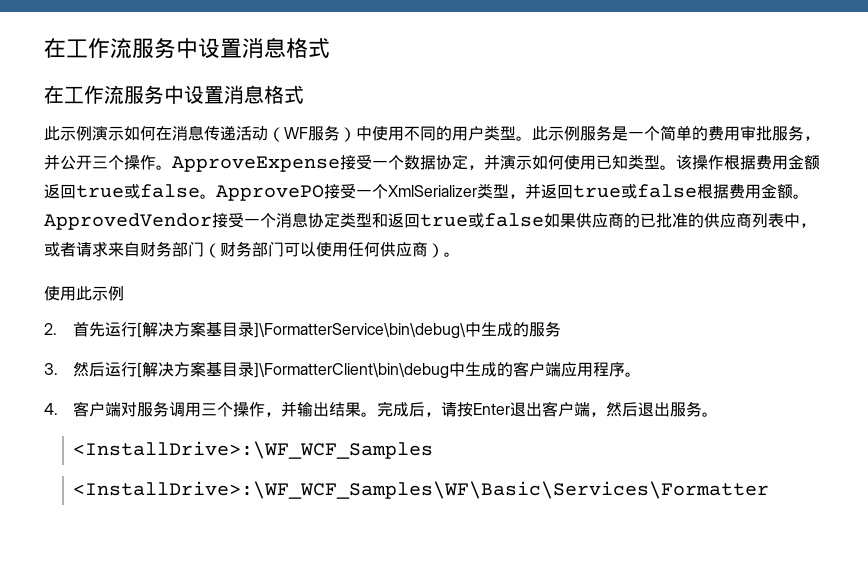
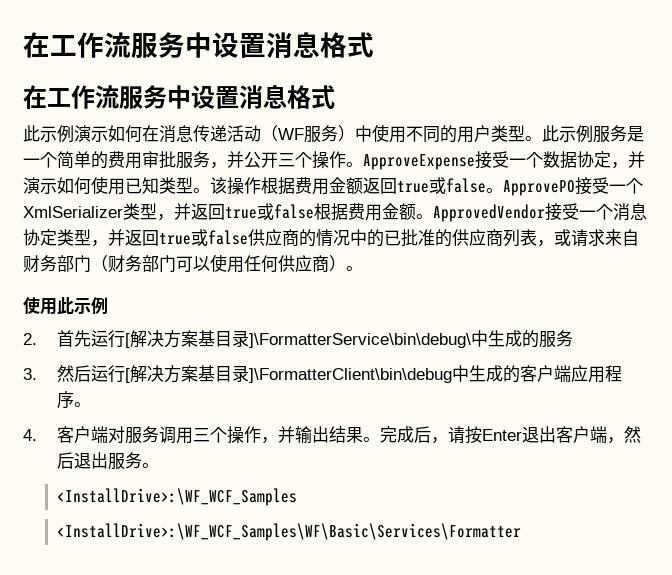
- ApprovedVendor接受一个消息协定类型和返回true或false如果供应商的已批准的供应商列表中，或者请求来自财务部门（财务部门可以使用任何供应商）。
+ ApprovedVendor接受一个消息协定类型，并返回true或false供应商的情况中的已批准的供应商列表，或请求来自财务部门（财务部门可以使用任何供应商）。

